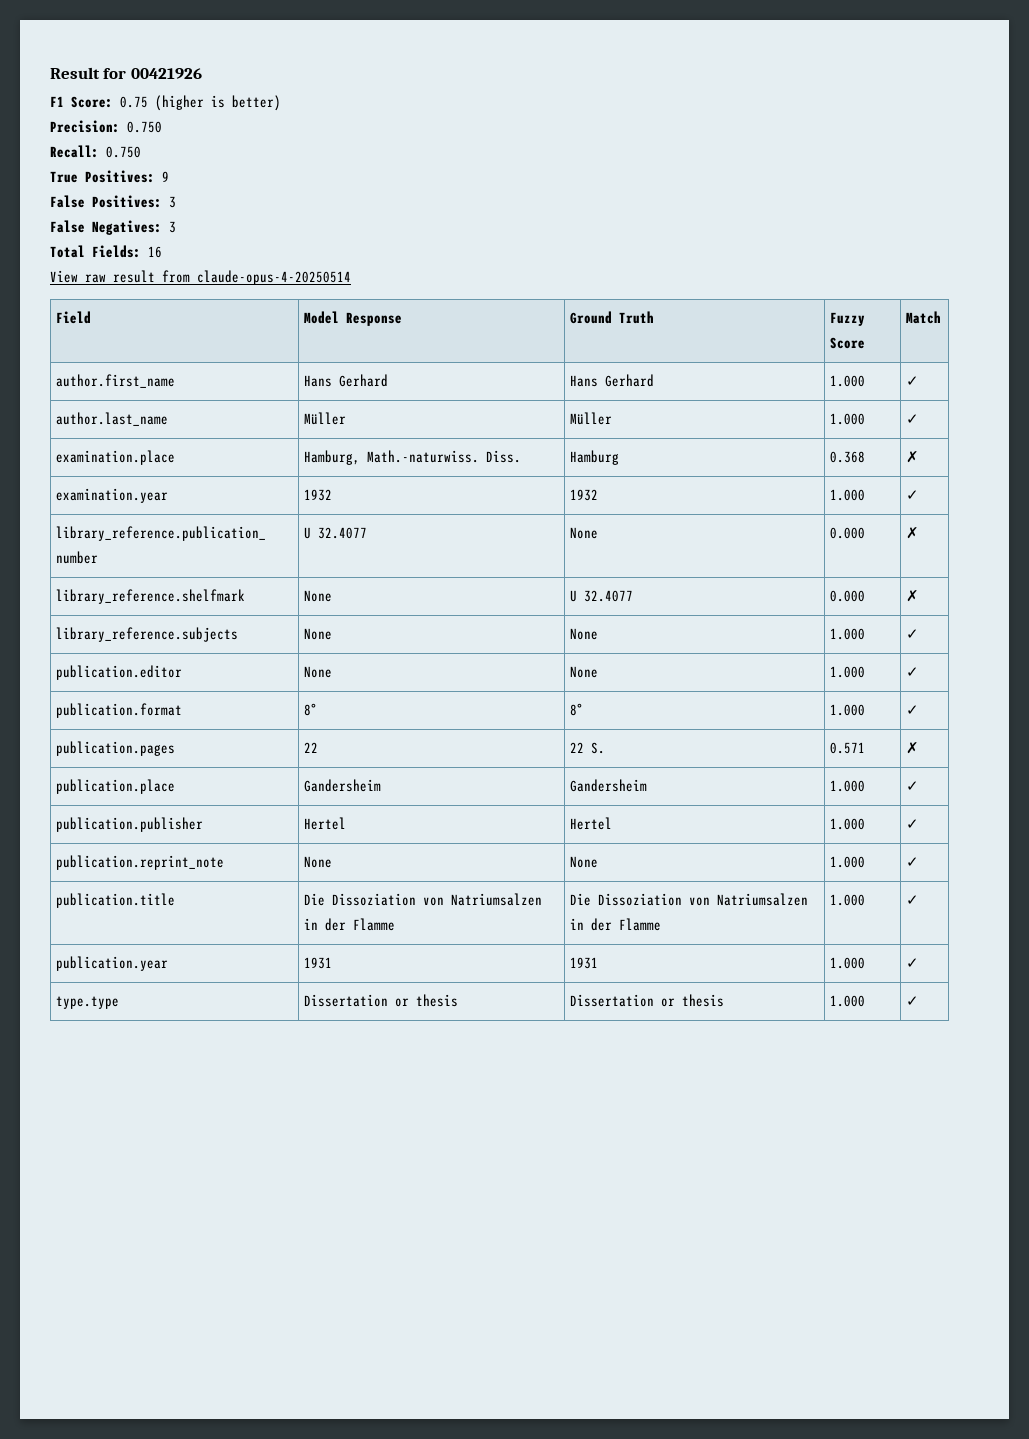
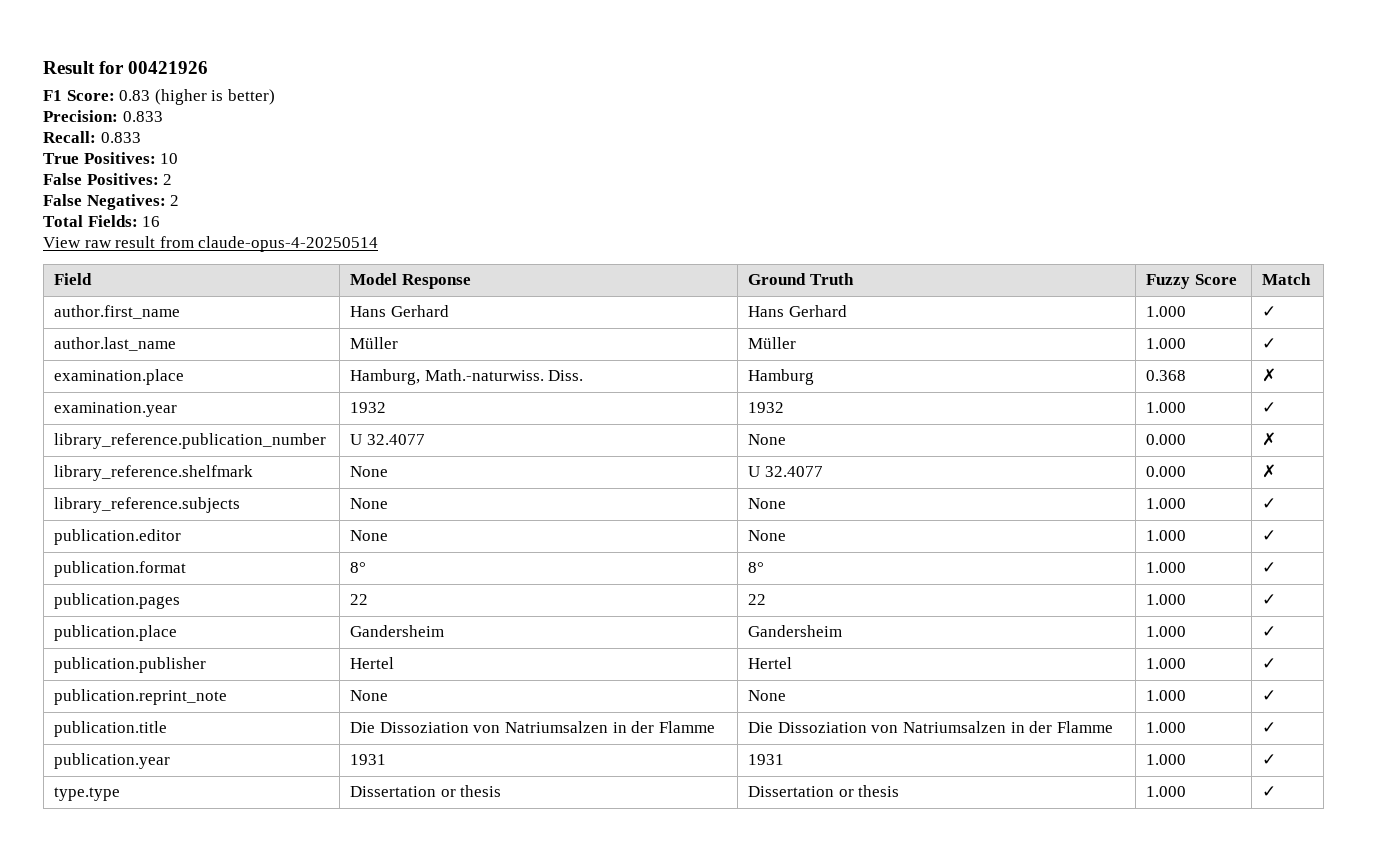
- F1 Score: 0.75 (higher is better)
+ F1 Score: 0.83 (higher is better)
- Precision: 0.750
+ Precision: 0.833
- Recall: 0.750
+ Recall: 0.833
- True Positives: 9
+ True Positives: 10
- False Positives: 3
+ False Positives: 2
- False Negatives: 3
+ False Negatives: 2
- publication.pages | 22 | 22 S. | 0.571 | ✗
+ publication.pages | 22 | 22 | 1.000 | ✓

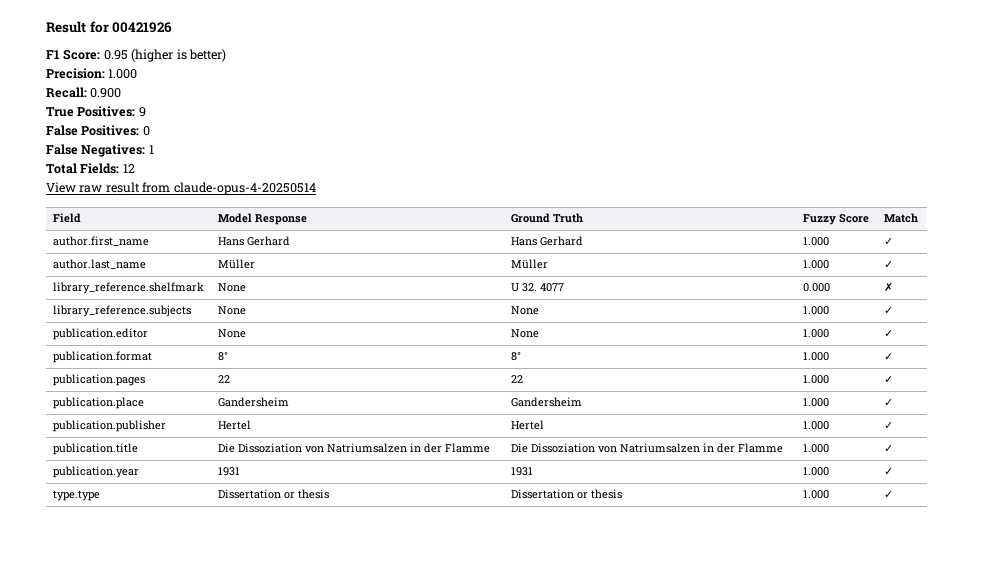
- F1 Score: 0.83 (higher is better)
+ F1 Score: 0.95 (higher is better)
- Precision: 0.833
+ Precision: 1.000
- Recall: 0.833
+ Recall: 0.900
- True Positives: 10
+ True Positives: 9
- False Positives: 2
+ False Positives: 0
- False Negatives: 2
+ False Negatives: 1
- Total Fields: 16
+ Total Fields: 12
- examination.place | Hamburg, Math.-naturwiss. Diss. | Hamburg | 0.368 | ✗
- examination.year | 1932 | 1932 | 1.000 | ✓
- library_reference.publication_number | U 32.4077 | None | 0.000 | ✗
- library_reference.shelfmark | None | U 32.4077 | 0.000 | ✗
+ library_reference.shelfmark | None | U 32. 4077 | 0.000 | ✗
- publication.reprint_note | None | None | 1.000 | ✓

